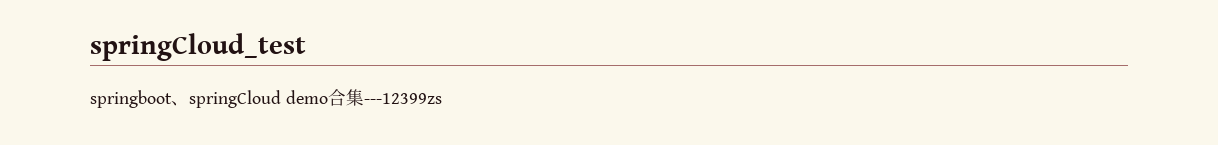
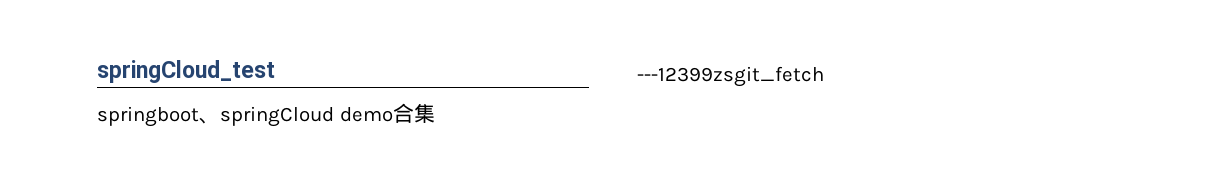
- springboot、springCloud demo合集---12399zs
+ springboot、springCloud demo合集---12399zsgit_fetch

